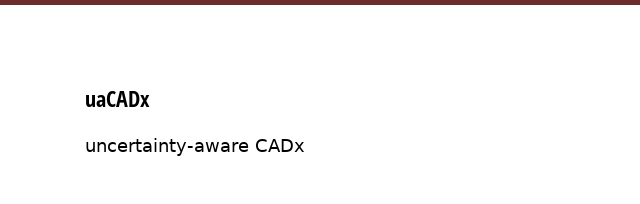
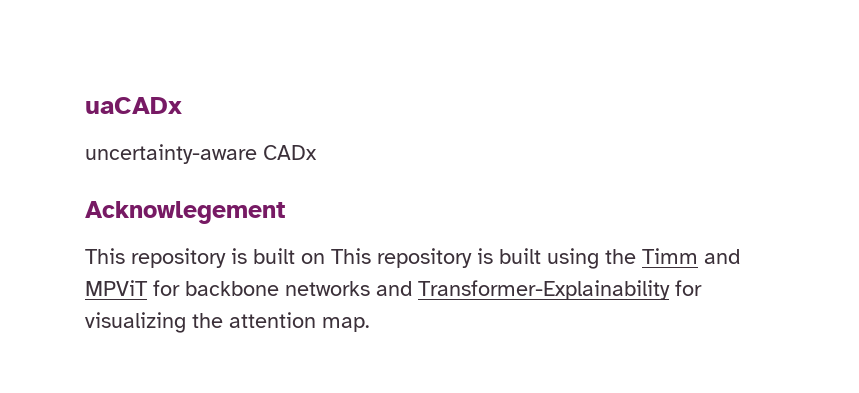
+ Acknowlegement
+ This repository is built on This repository is built using the Timm and MPViT for backbone networks and Transformer-Explainability for visualizing the attention map.

